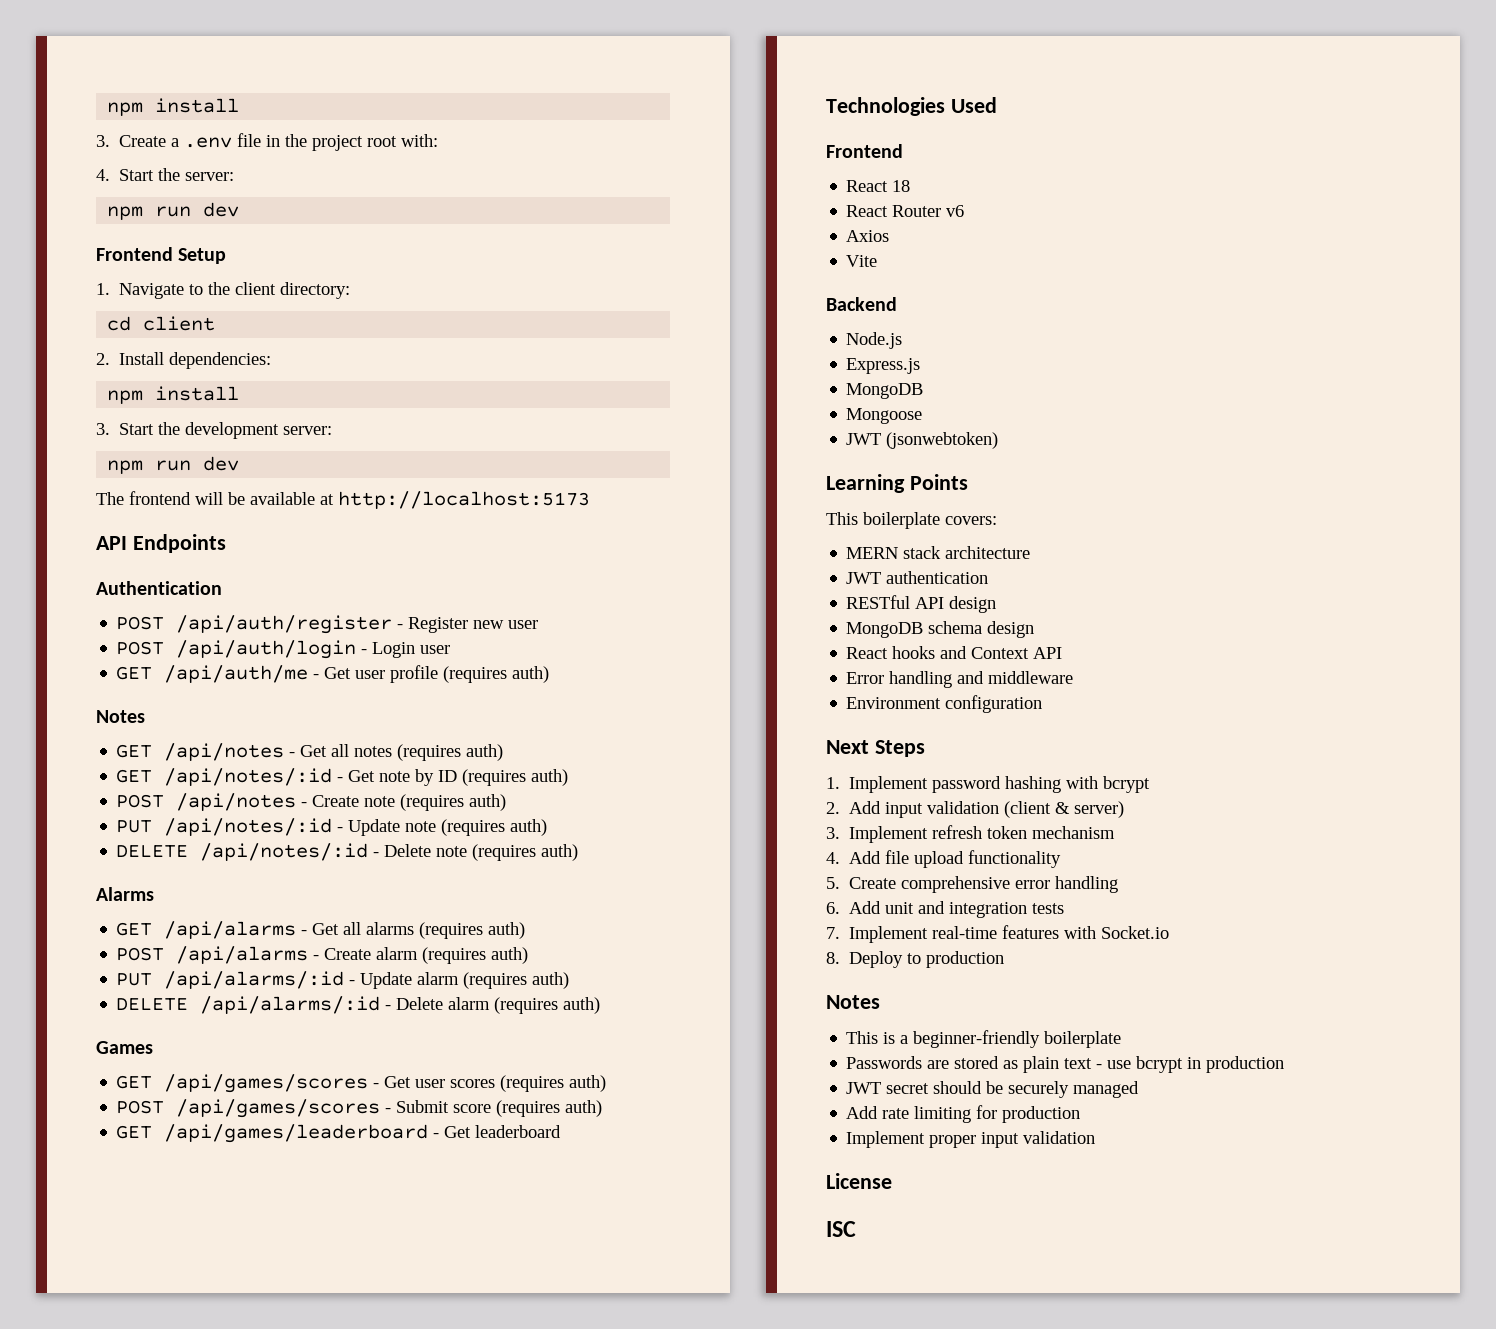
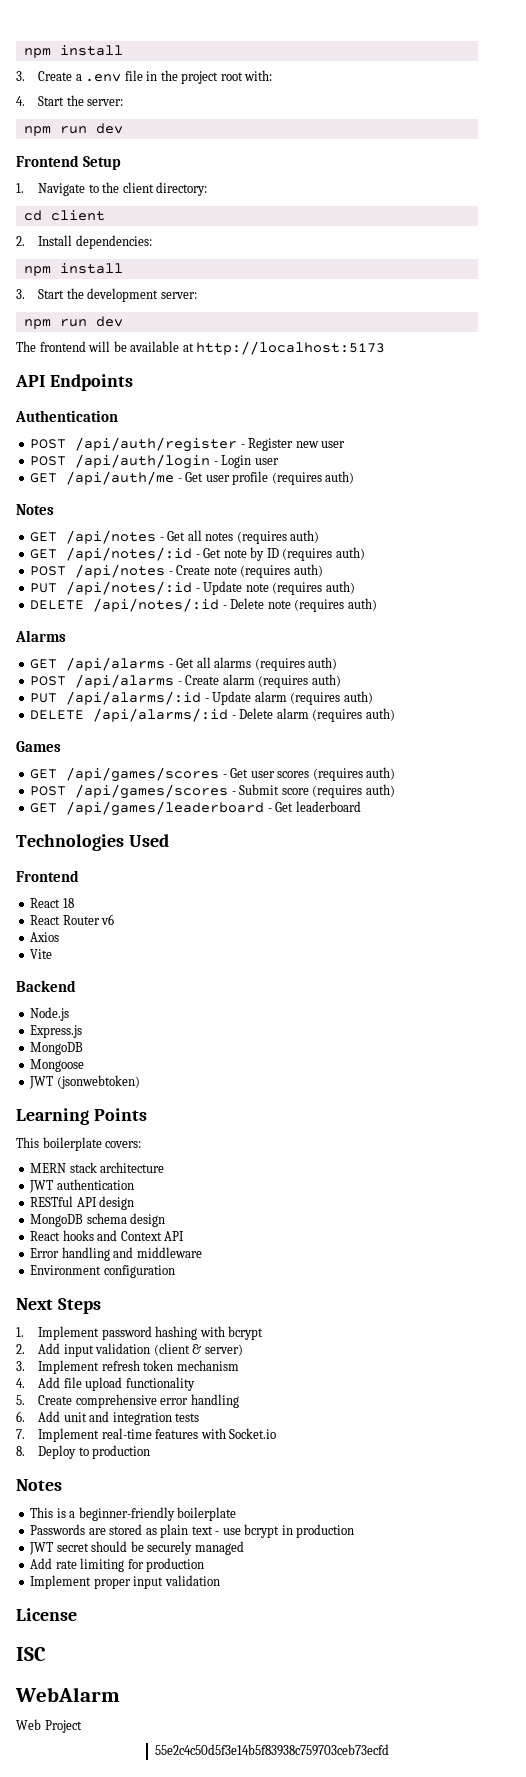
+ WebAlarm
+ Web Project
+ 55e2c4c50d5f3e14b5f83938c759703ceb73ecfd

